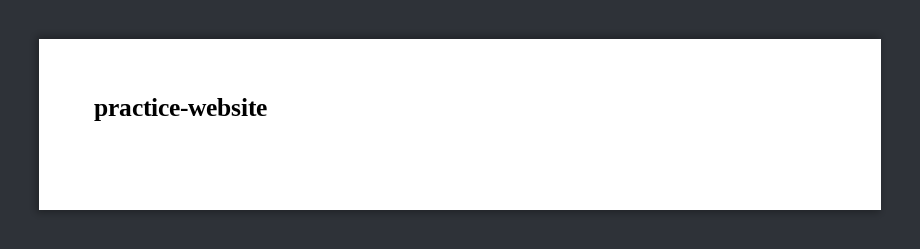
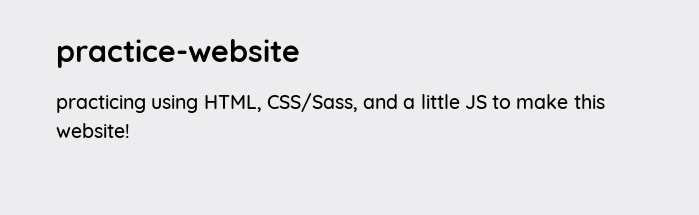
+ practicing using HTML, CSS/Sass, and a little JS to make this website!

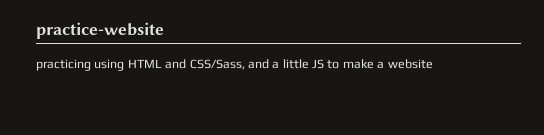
- practicing using HTML, CSS/Sass, and a little JS to make this website!
+ practicing using HTML and CSS/Sass, and a little JS to make a website

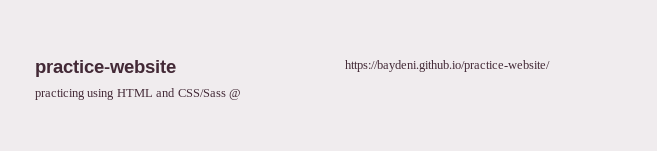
- practicing using HTML and CSS/Sass, and a little JS to make a website
+ practicing using HTML and CSS/Sass @ https://baydeni.github.io/practice-website/

